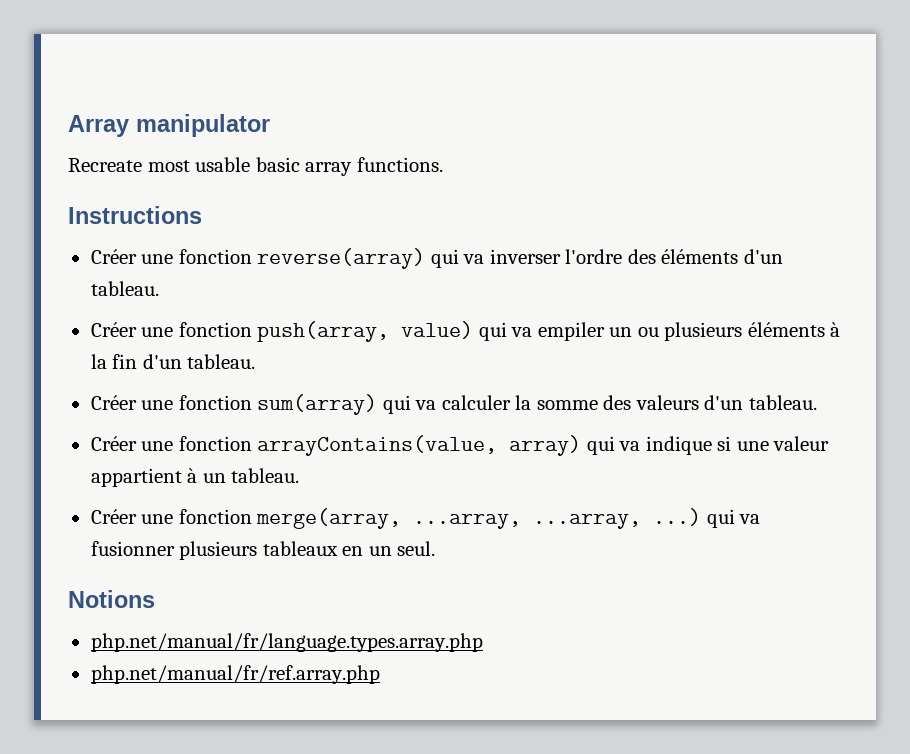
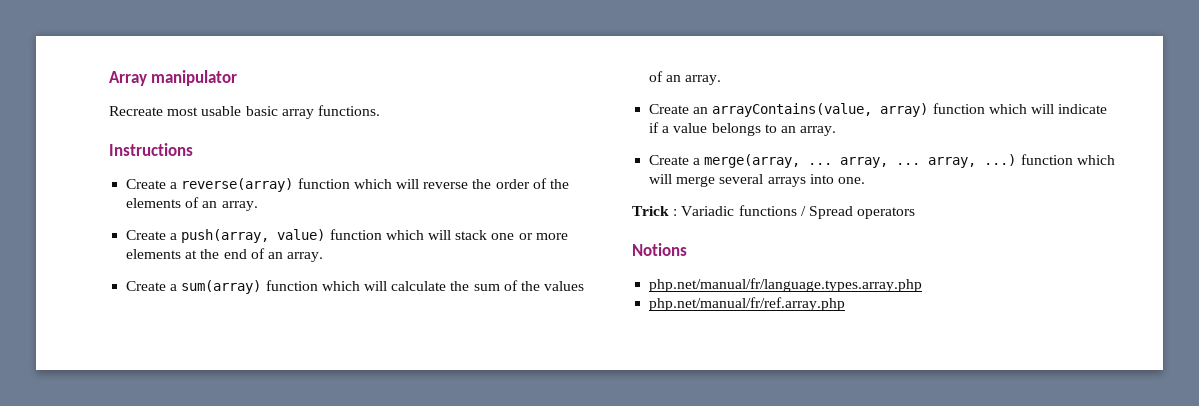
- Créer une fonction reverse(array) qui va inverser l'ordre des éléments d'un tableau.
- Créer une fonction push(array, value) qui va empiler un ou plusieurs éléments à la fin d'un tableau.
- Créer une fonction sum(array) qui va calculer la somme des valeurs d'un tableau.
- Créer une fonction arrayContains(value, array) qui va indique si une valeur appartient à un tableau.
- Créer une fonction merge(array, ...array, ...array, ...) qui va fusionner plusieurs tableaux en un seul.
+ Create a reverse(array) function which will reverse the order of the elements of an array.
+ Create a push(array, value) function which will stack one or more elements at the end of an array.
+ Create a sum(array) function which will calculate the sum of the values of an array.
+ Create an arrayContains(value, array) function which will indicate if a value belongs to an array.
+ Create a merge(array, ... array, ... array, ...) function which will merge several arrays into one.
+ Trick : Variadic functions / Spread operators

